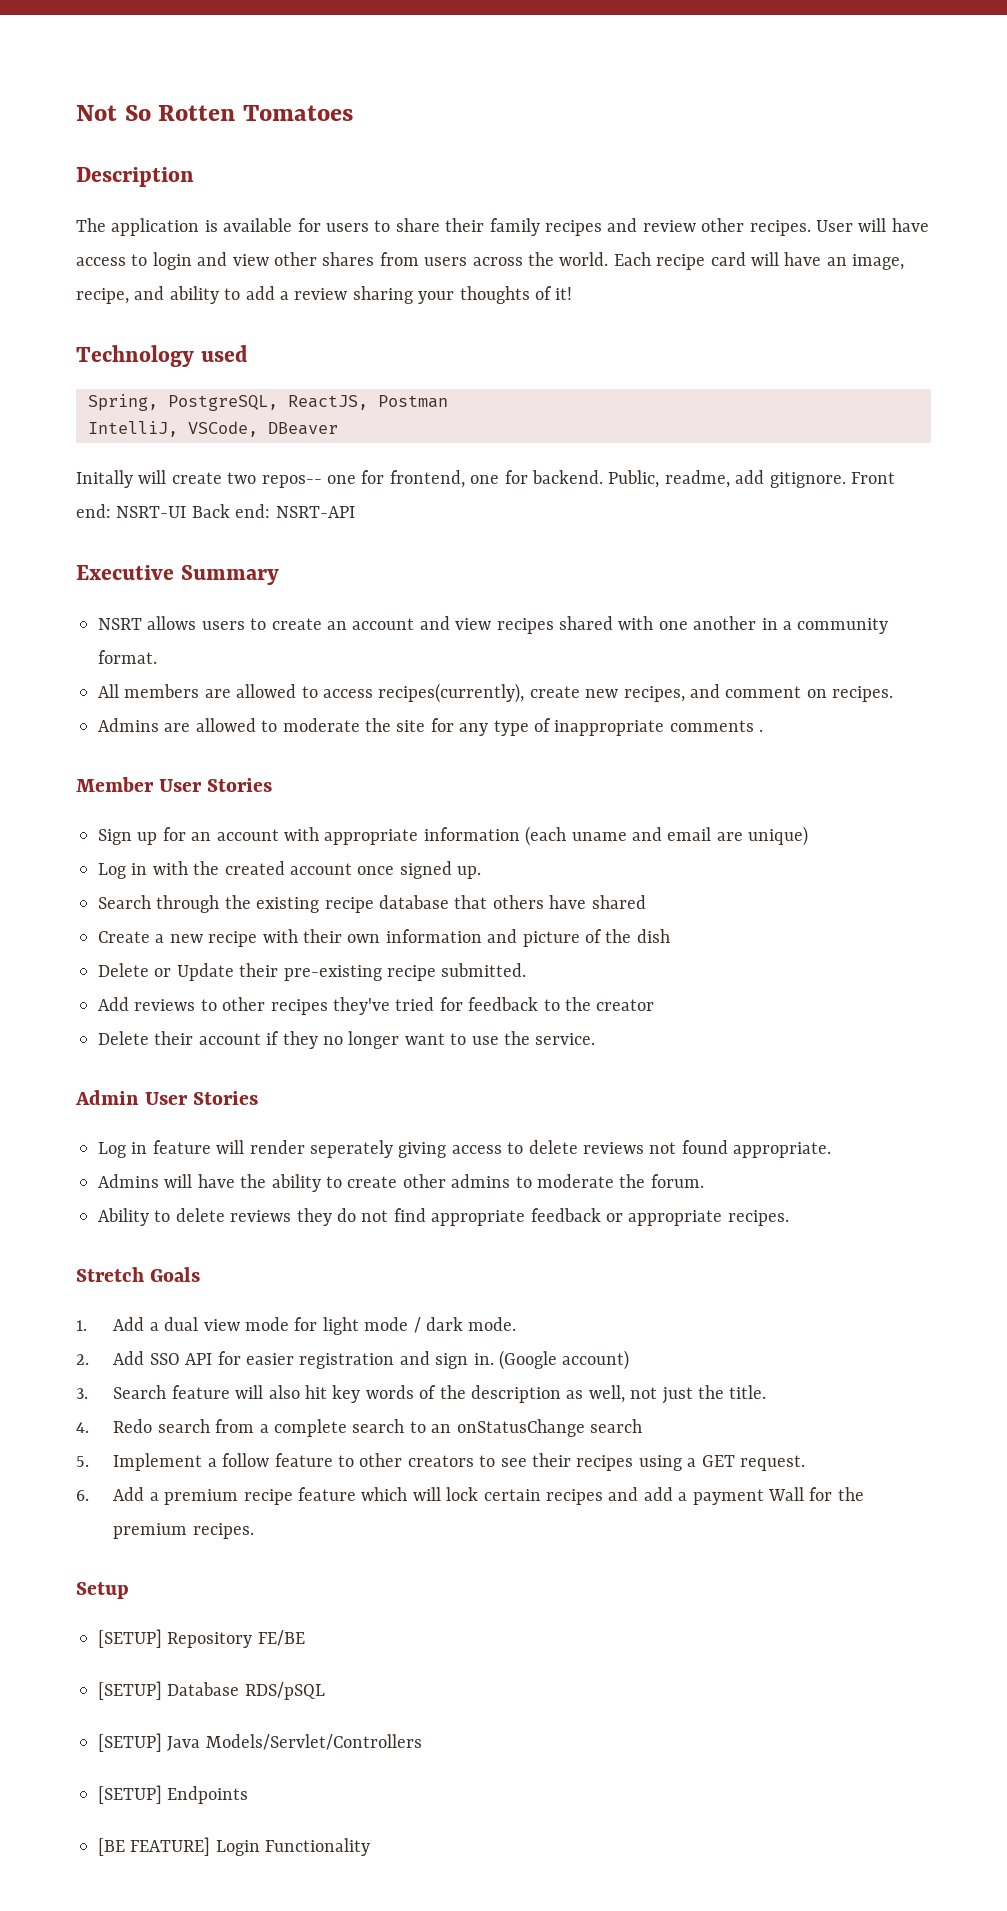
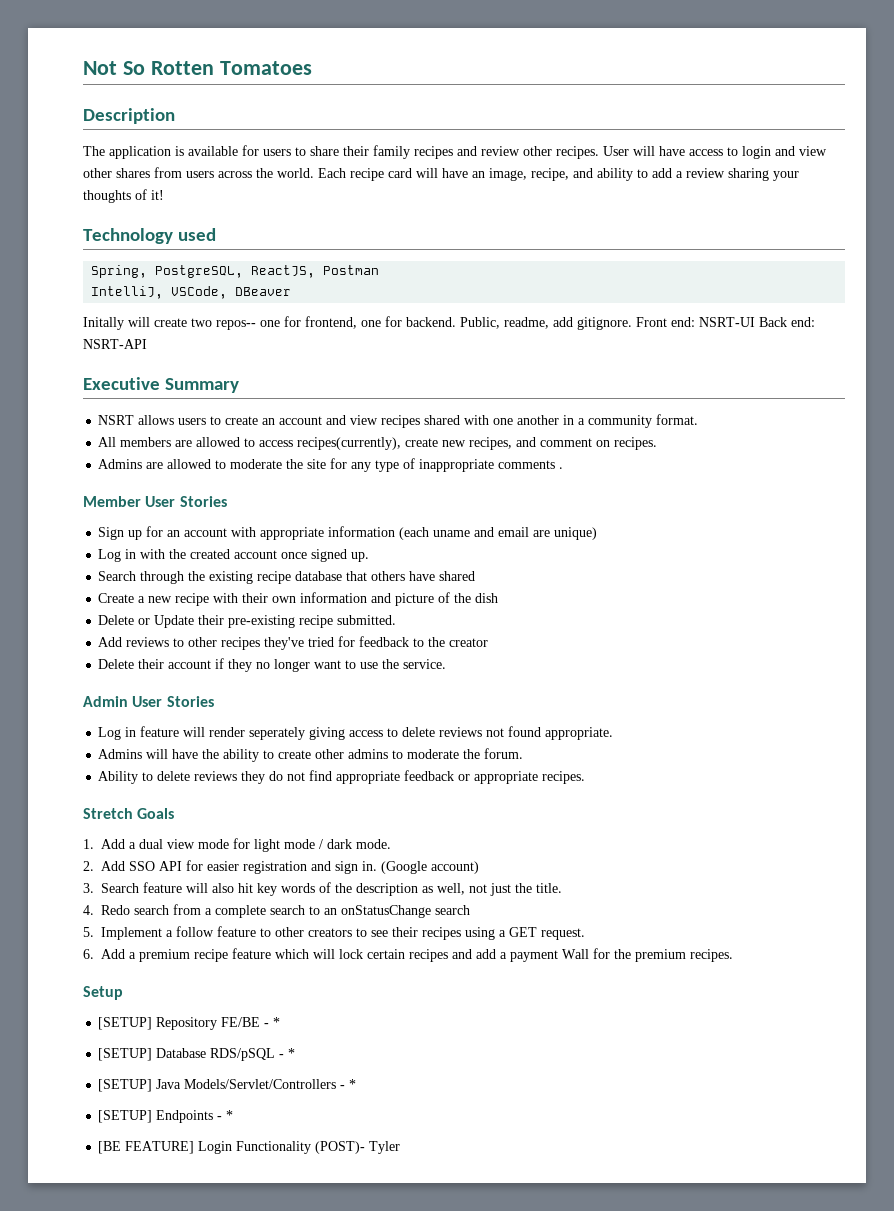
- [SETUP] Repository FE/BE
+ [SETUP] Repository FE/BE - *
- [SETUP] Database RDS/pSQL
+ [SETUP] Database RDS/pSQL - *
- [SETUP] Java Models/Servlet/Controllers
+ [SETUP] Java Models/Servlet/Controllers - *
- [SETUP] Endpoints
+ [SETUP] Endpoints - *
- [BE FEATURE] Login Functionality
+ [BE FEATURE] Login Functionality (POST)- Tyler

